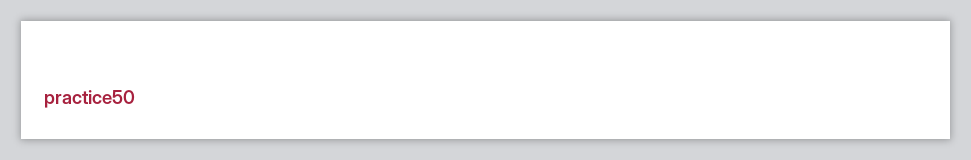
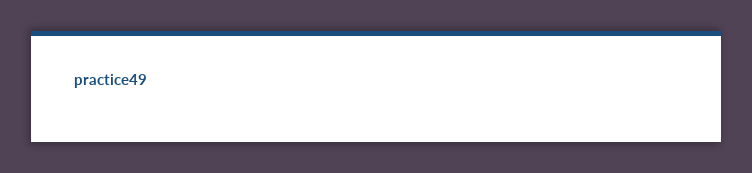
- practice50
+ practice49

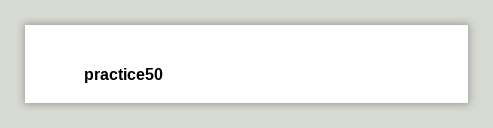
- practice49
+ practice50

